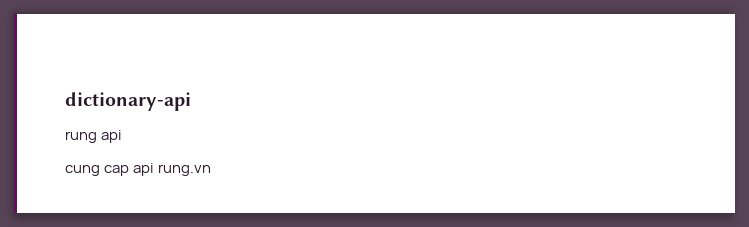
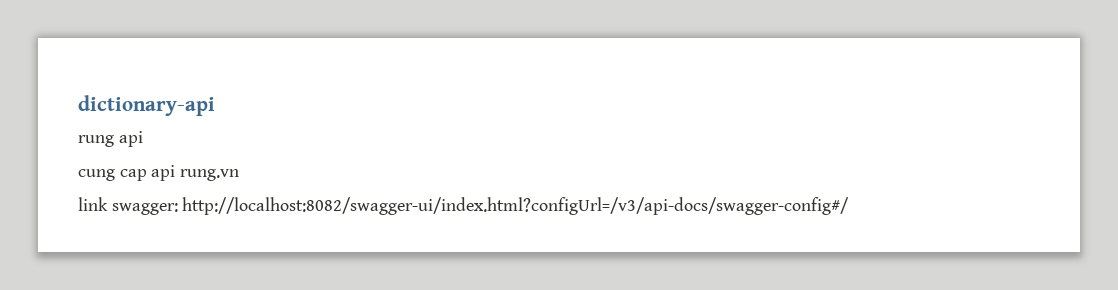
+ link swagger: http://localhost:8082/swagger-ui/index.html?configUrl=/v3/api-docs/swagger-config#/

